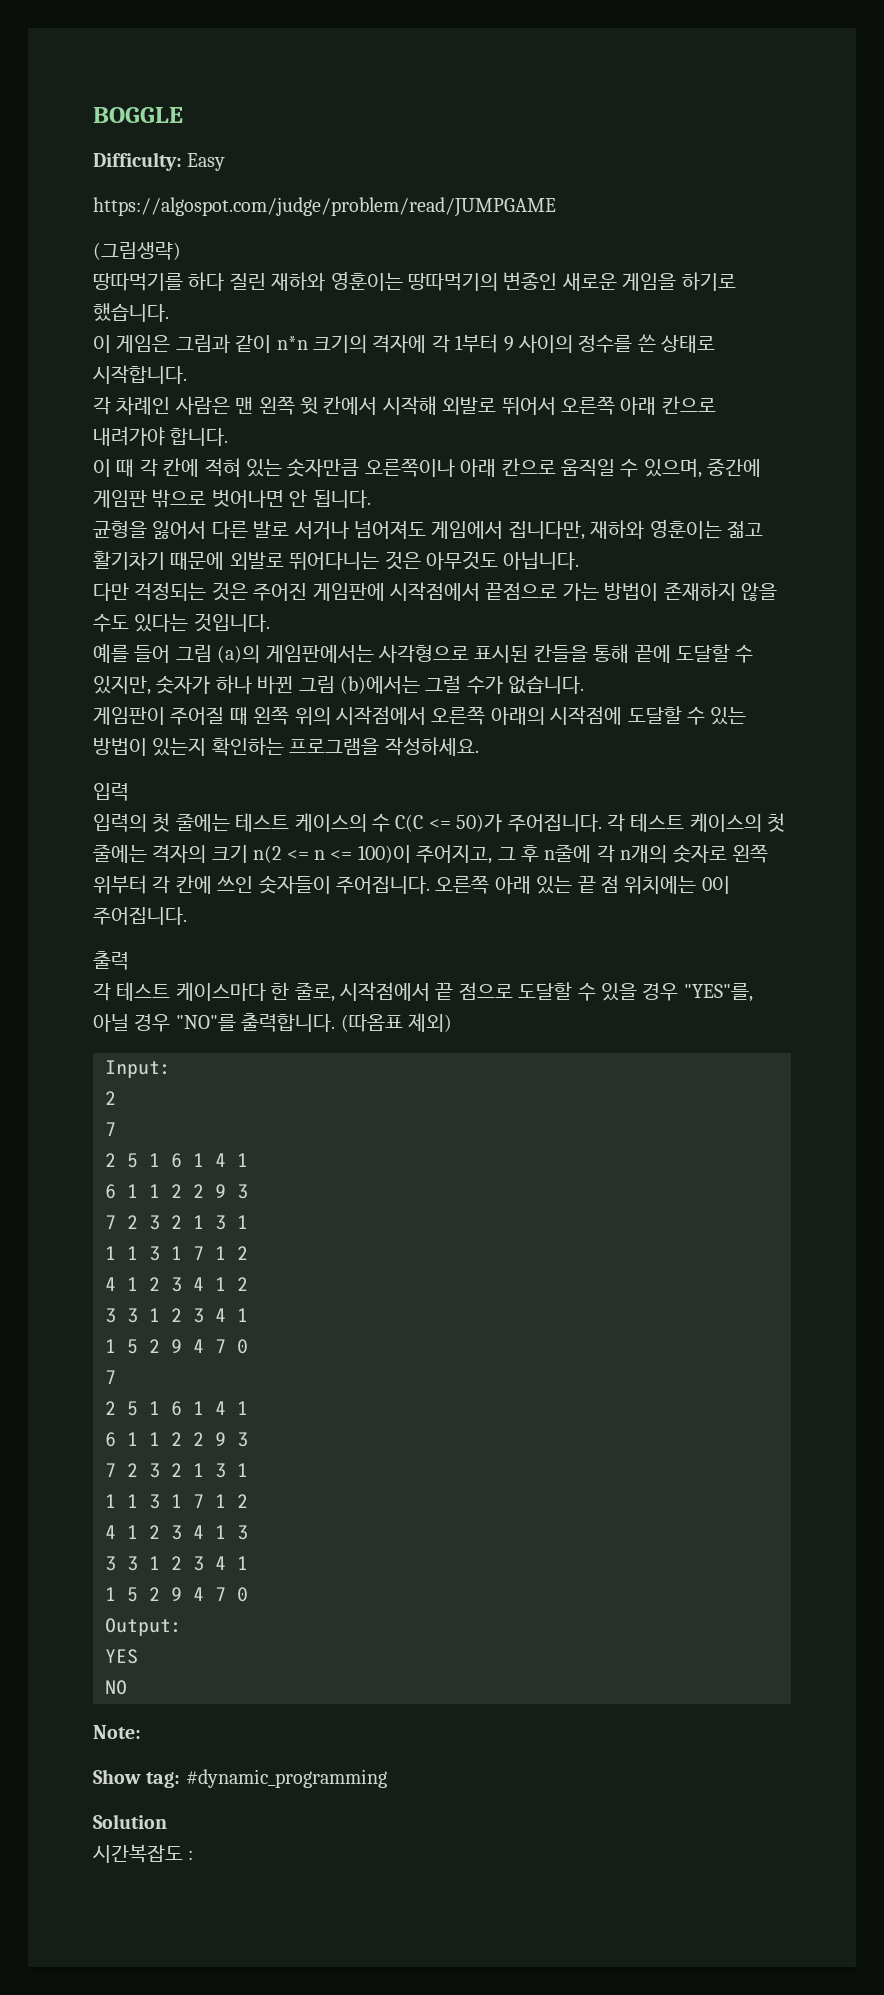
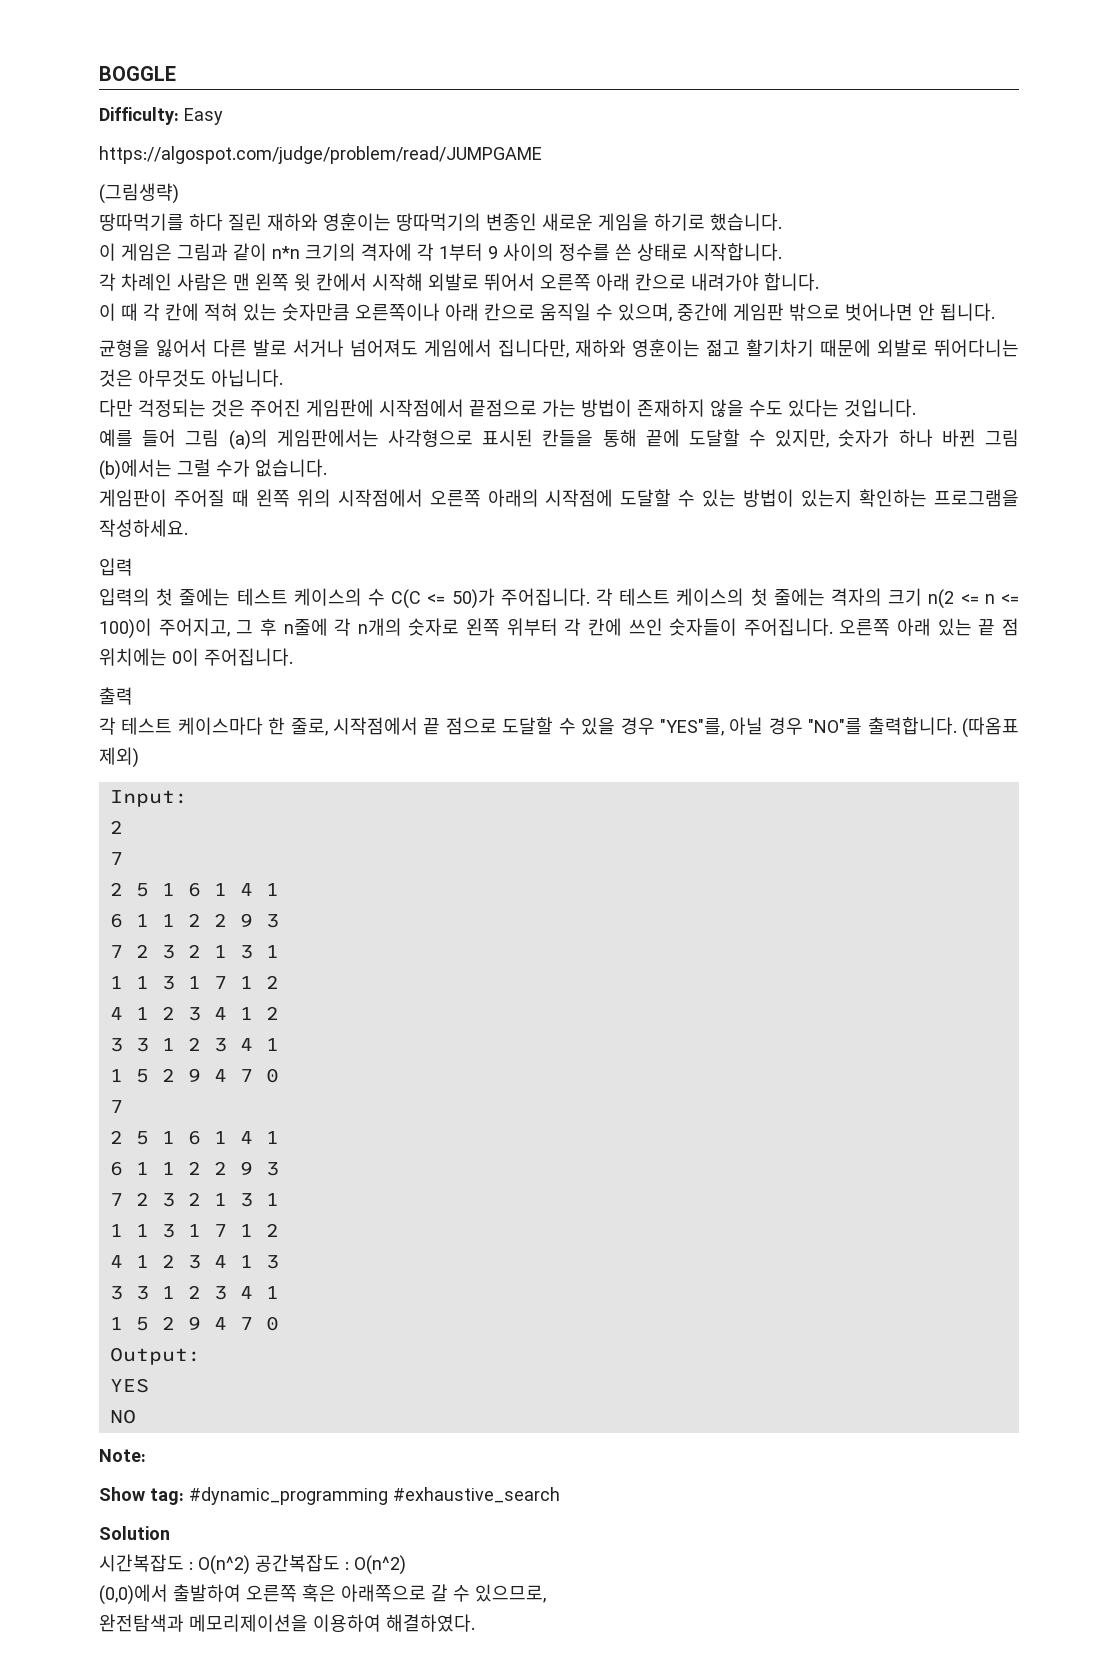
- Show tag: #dynamic_programming
+ Show tag: #dynamic_programming #exhaustive_search
- 시간복잡도 :
+ 시간복잡도 : O(n^2) 공간복잡도 : O(n^2)
+ (0,0)에서 출발하여 오른쪽 혹은 아래쪽으로 갈 수 있으므로,
+ 완전탐색과 메모리제이션을 이용하여 해결하였다.

